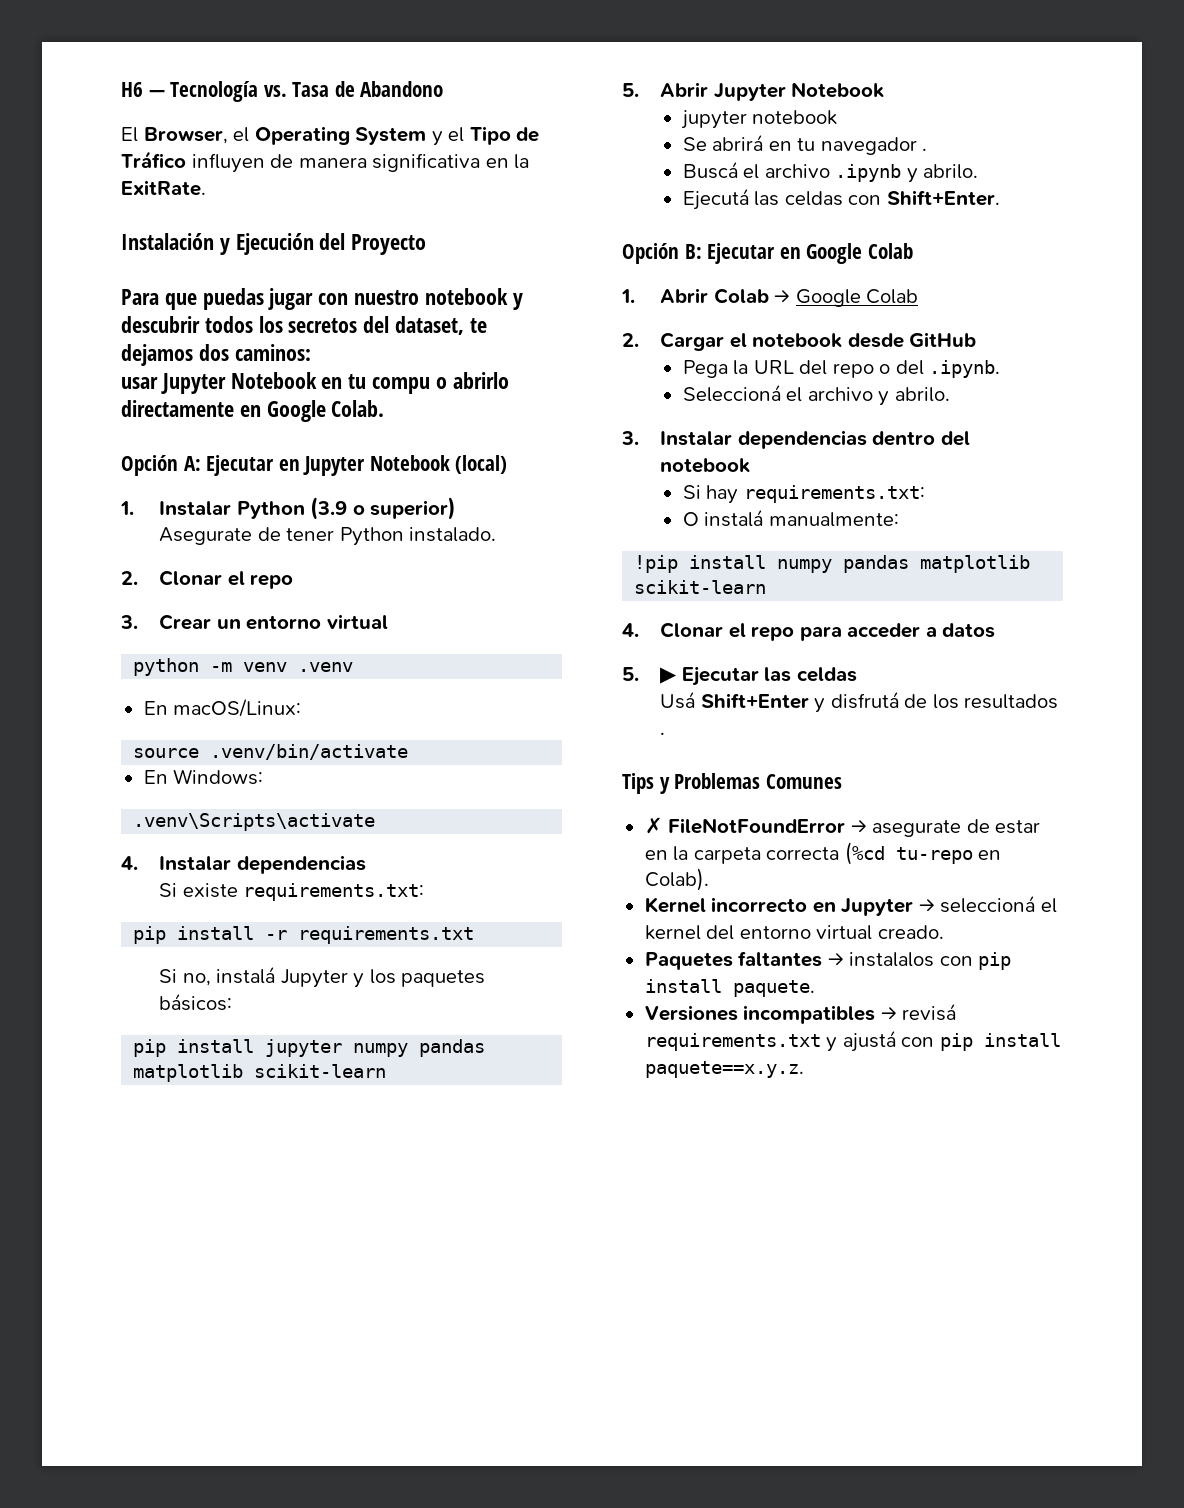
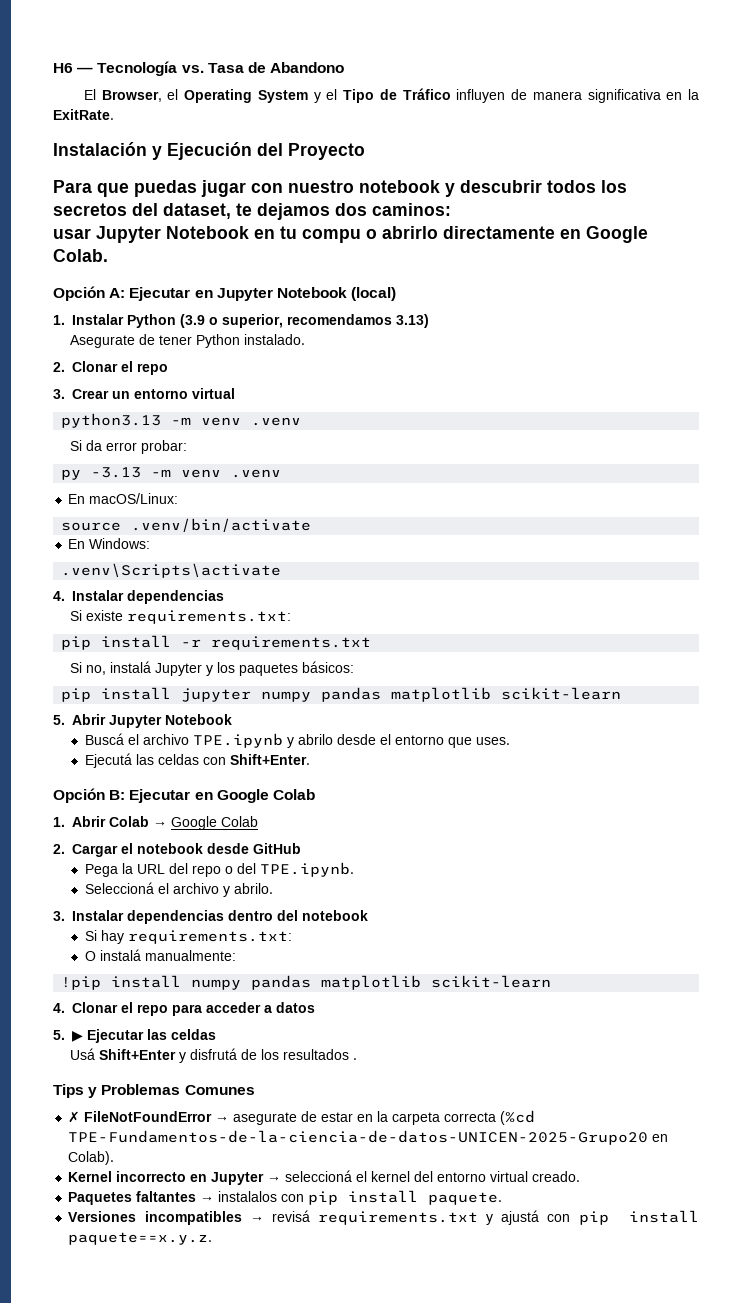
- 1. Instalar Python (3.9 o superior)
+ 1. Instalar Python (3.9 o superior, recomendamos 3.13)
- python -m venv .venv
+ python3.13 -m venv .venv
+ Si da error probar:
+ py -3.13 -m venv .venv
- jupyter notebook
- Se abrirá en tu navegador .
- Buscá el archivo .ipynb y abrilo.
+ Buscá el archivo TPE.ipynb y abrilo desde el entorno que uses.
- Pega la URL del repo o del .ipynb.
+ Pega la URL del repo o del TPE.ipynb.
- ✗ FileNotFoundError → asegurate de estar en la carpeta correcta (%cd tu-repo en Colab).
+ ✗ FileNotFoundError → asegurate de estar en la carpeta correcta (%cd TPE-Fundamentos-de-la-ciencia-de-datos-UNICEN-2025-Grupo20 en Colab).

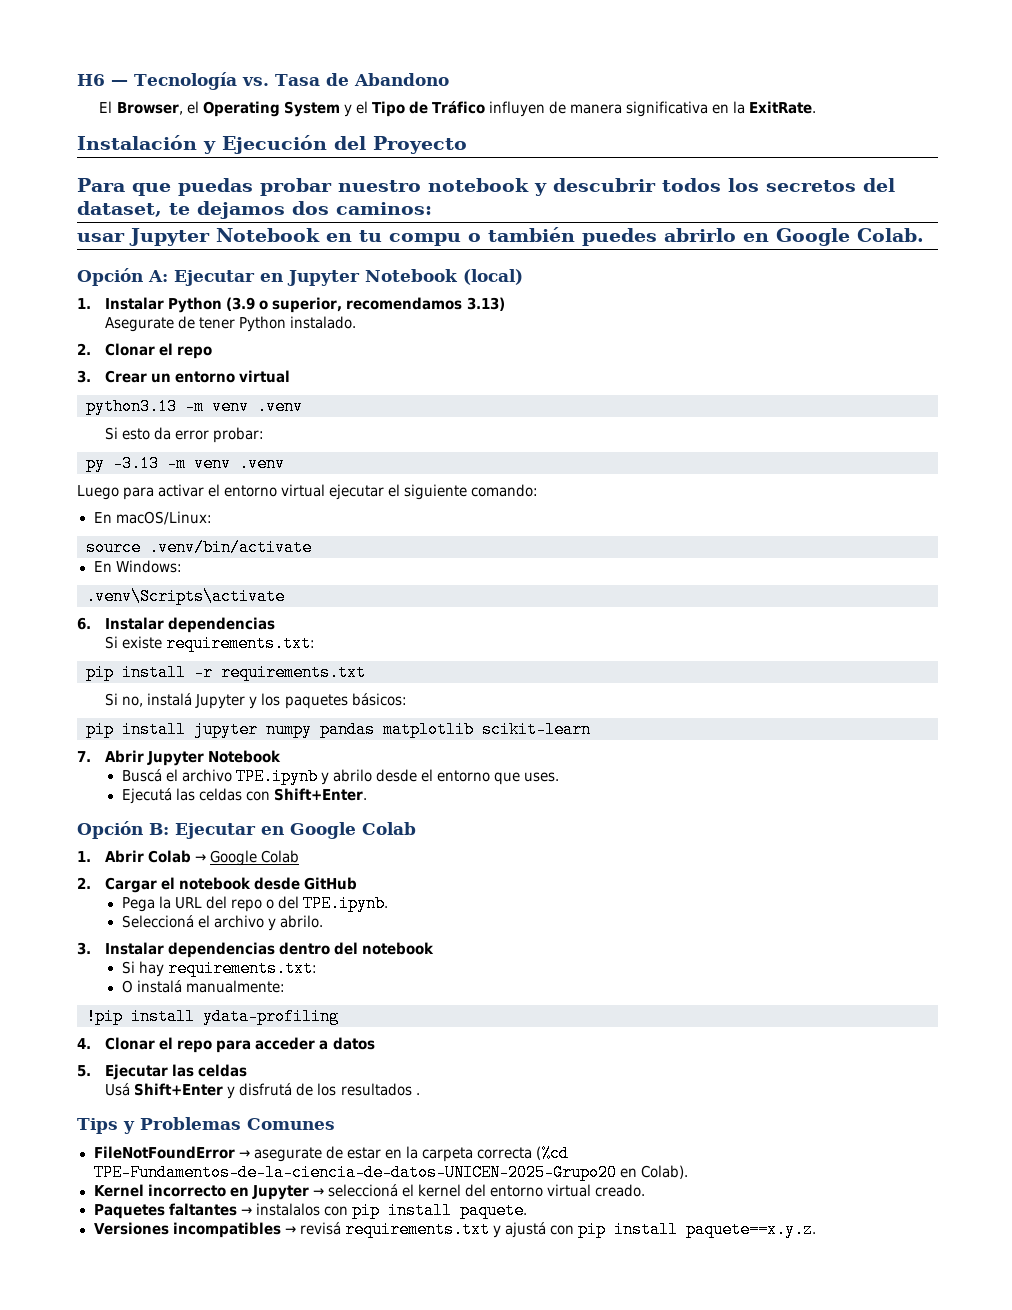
- Para que puedas jugar con nuestro notebook y descubrir todos los secretos del dataset, te dejamos dos caminos:
+ Para que puedas probar nuestro notebook y descubrir todos los secretos del dataset, te dejamos dos caminos:
- usar Jupyter Notebook en tu compu o abrirlo directamente en Google Colab.
+ usar Jupyter Notebook en tu compu o también puedes abrirlo en Google Colab.
- Si da error probar:
+ Si esto da error probar:
+ Luego para activar el entorno virtual ejecutar el siguiente comando:
- 4. Instalar dependencias
+ 6. Instalar dependencias
- 5. Abrir Jupyter Notebook
+ 7. Abrir Jupyter Notebook
- !pip install numpy pandas matplotlib scikit-learn
+ !pip install ydata-profiling
- 5. ▶ Ejecutar las celdas
+ 5. Ejecutar las celdas
- ✗ FileNotFoundError → asegurate de estar en la carpeta correcta (%cd TPE-Fundamentos-de-la-ciencia-de-datos-UNICEN-2025-Grupo20 en Colab).
+ FileNotFoundError → asegurate de estar en la carpeta correcta (%cd TPE-Fundamentos-de-la-ciencia-de-datos-UNICEN-2025-Grupo20 en Colab).

